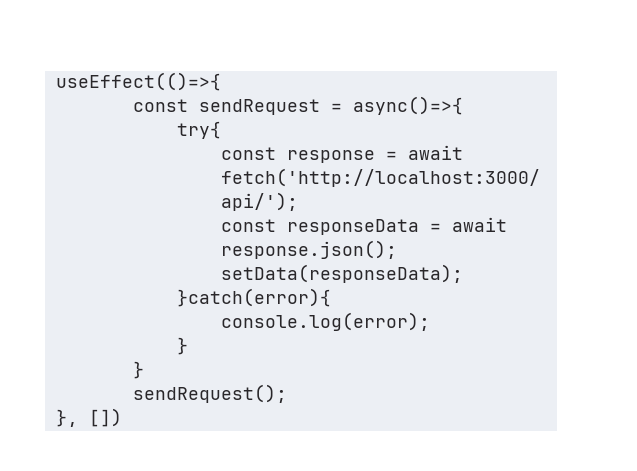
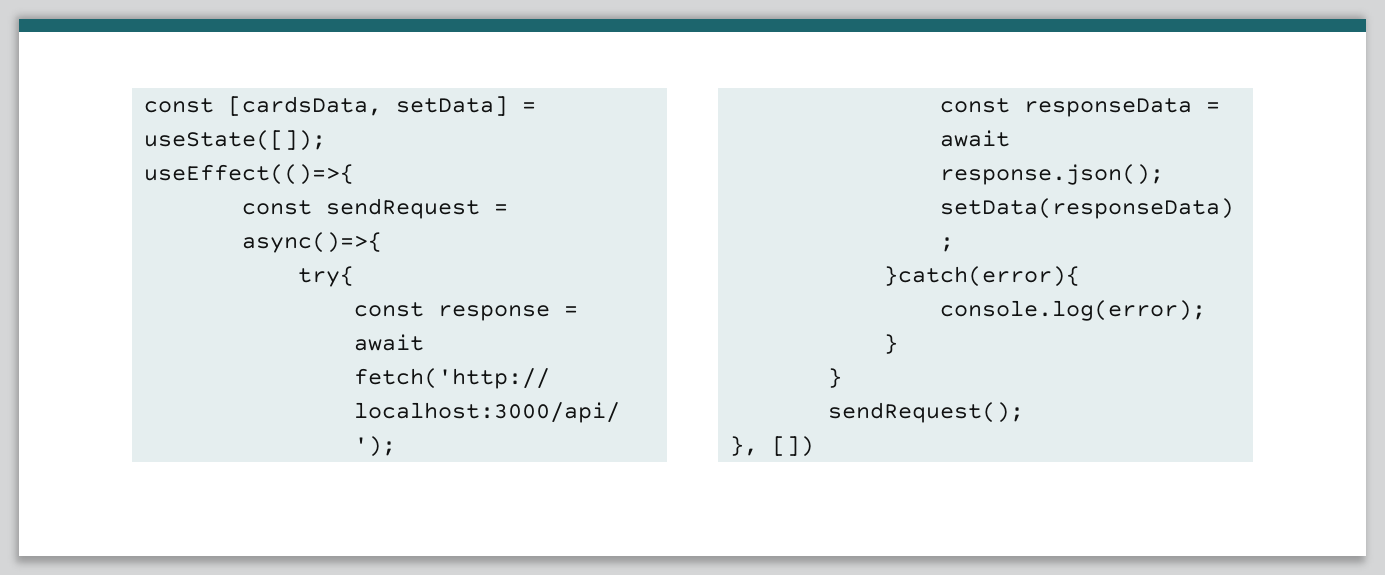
+ const [cardsData, setData] = useState([]);

